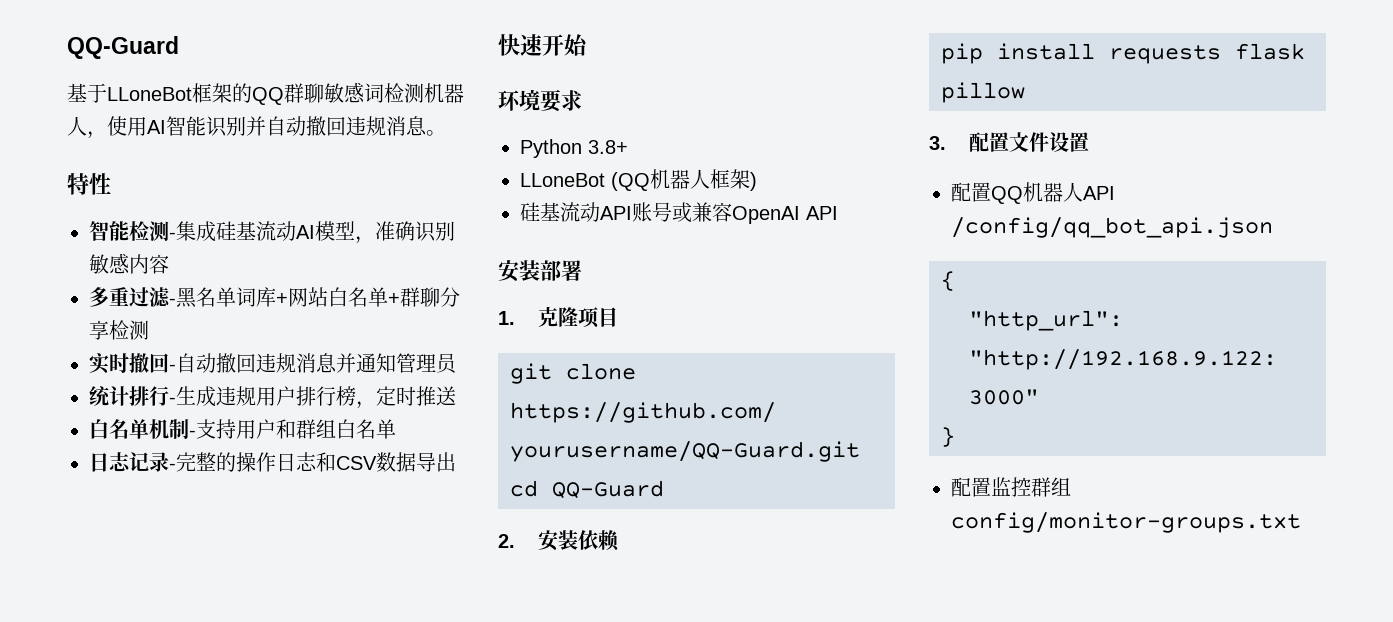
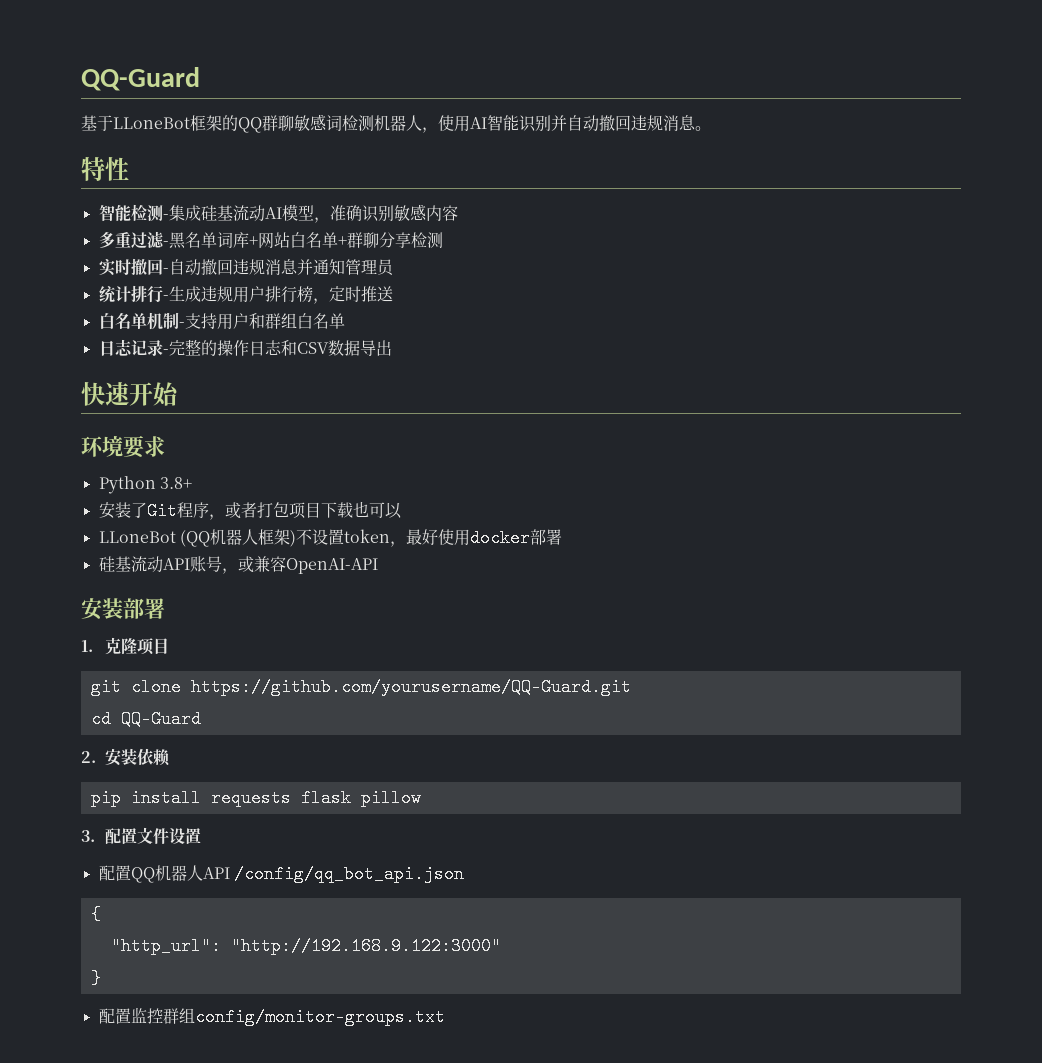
+ 安装了Git程序，或者打包项目下载也可以
- LLoneBot (QQ机器人框架)
+ LLoneBot (QQ机器人框架)不设置token，最好使用docker部署
- 硅基流动API账号或兼容OpenAI API
+ 硅基流动API账号，或兼容OpenAI-API

